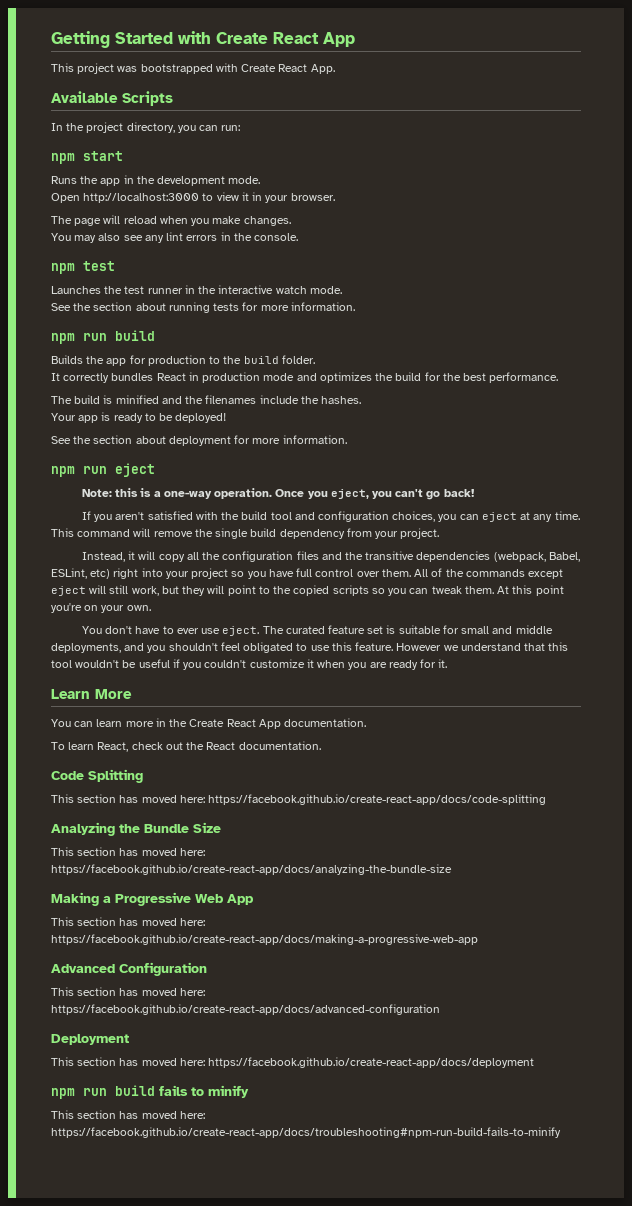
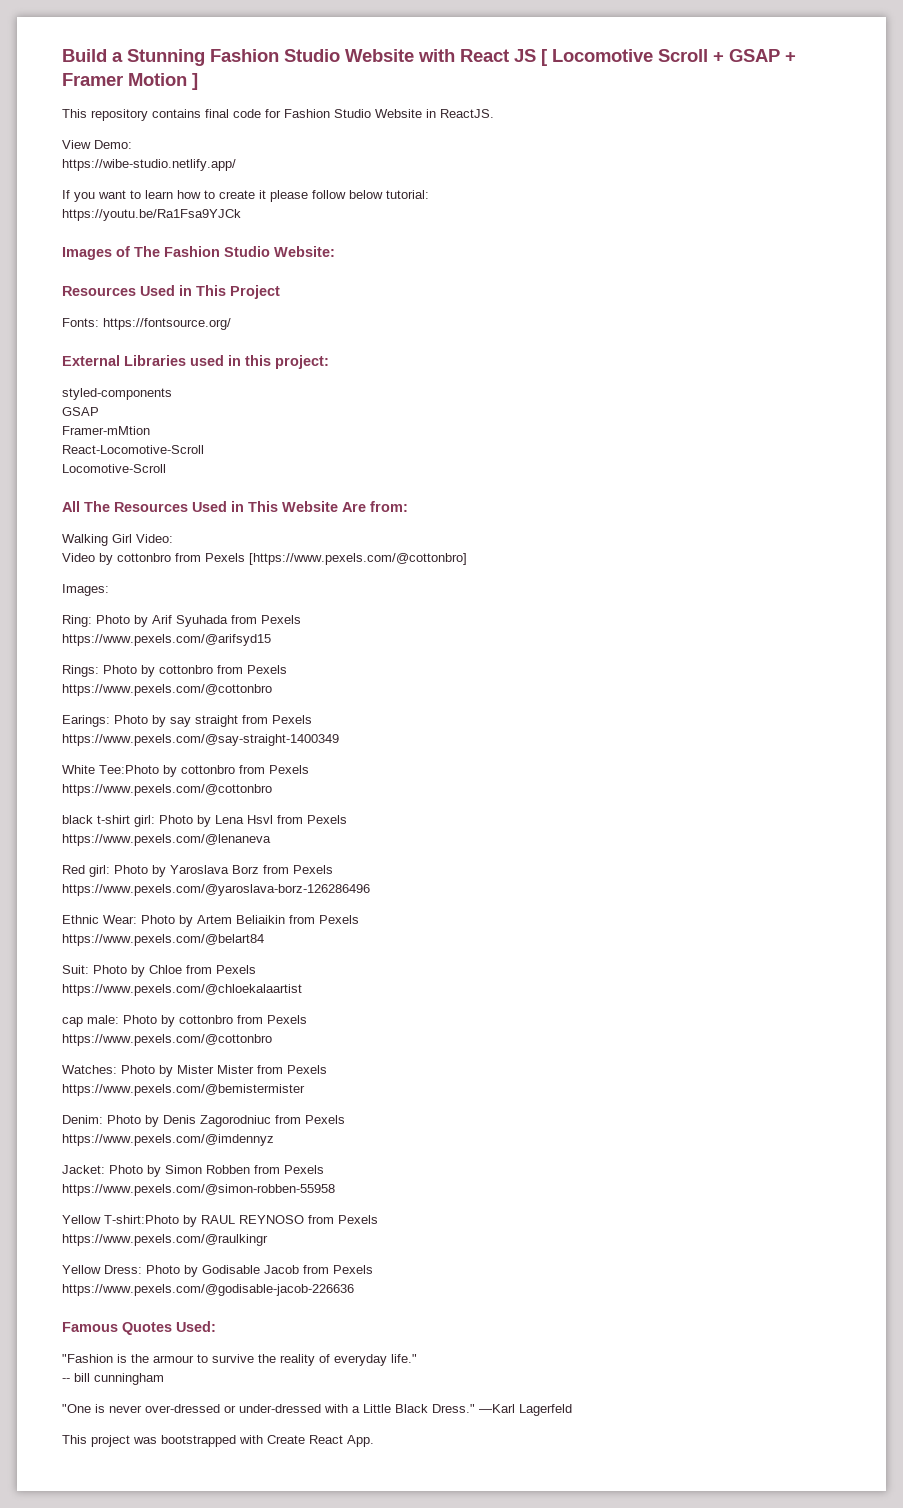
- Getting Started with Create React App
+ Build a Stunning Fashion Studio Website with React JS [ Locomotive Scroll + GSAP + Framer Motion ]
+ This repository contains final code for Fashion Studio Website in ReactJS.
+ View Demo:
+ https://wibe-studio.netlify.app/
+ If you want to learn how to create it please follow below tutorial:
+ https://youtu.be/Ra1Fsa9YJCk
+ Images of The Fashion Studio Website:
+ Resources Used in This Project
+ Fonts: https://fontsource.org/
+ External Libraries used in this project:
+ styled-components
+ GSAP
+ Framer-mMtion
+ React-Locomotive-Scroll
+ Locomotive-Scroll
+ All The Resources Used in This Website Are from:
+ Walking Girl Video:
+ Video by cottonbro from Pexels [https://www.pexels.com/@cottonbro]
+ Images:
+ Ring: Photo by Arif Syuhada from Pexels
+ https://www.pexels.com/@arifsyd15
+ Rings: Photo by cottonbro from Pexels
+ https://www.pexels.com/@cottonbro
+ Earings: Photo by say straight from Pexels
+ https://www.pexels.com/@say-straight-1400349
+ White Tee:Photo by cottonbro from Pexels
+ https://www.pexels.com/@cottonbro
+ black t-shirt girl: Photo by Lena Hsvl from Pexels
+ https://www.pexels.com/@lenaneva
+ Red girl: Photo by Yaroslava Borz from Pexels
+ https://www.pexels.com/@yaroslava-borz-126286496
+ Ethnic Wear: Photo by Artem Beliaikin from Pexels
+ https://www.pexels.com/@belart84
+ Suit: Photo by Chloe from Pexels
+ https://www.pexels.com/@chloekalaartist
+ cap male: Photo by cottonbro from Pexels
+ https://www.pexels.com/@cottonbro
+ Watches: Photo by Mister Mister from Pexels
+ https://www.pexels.com/@bemistermister
+ Denim: Photo by Denis Zagorodniuc from Pexels
+ https://www.pexels.com/@imdennyz
+ Jacket: Photo by Simon Robben from Pexels
+ https://www.pexels.com/@simon-robben-55958
+ Yellow T-shirt:Photo by RAUL REYNOSO from Pexels
+ https://www.pexels.com/@raulkingr
+ Yellow Dress: Photo by Godisable Jacob from Pexels
+ https://www.pexels.com/@godisable-jacob-226636
+ Famous Quotes Used:
+ "Fashion is the armour to survive the reality of everyday life."
+ -- bill cunningham
+ "One is never over-dressed or under-dressed with a Little Black Dress." —Karl Lagerfeld
- Available Scripts
- In the project directory, you can run:
- npm start
- Runs the app in the development mode.
- Open http://localhost:3000 to view it in your browser.
- The page will reload when you make changes.
- You may also see any lint errors in the console.
- npm test
- Launches the test runner in the interactive watch mode.
- See the section about running tests for more information.
- npm run build
- Builds the app for production to the build folder.
- It correctly bundles React in production mode and optimizes the build for the best performance.
- The build is minified and the filenames include the hashes.
- Your app is ready to be deployed!
- See the section about deployment for more information.
- npm run eject
- Note: this is a one-way operation. Once you eject, you can't go back!
- If you aren't satisfied with the build tool and configuration choices, you can eject at any time. This command will remove the single build dependency from your project.
- Instead, it will copy all the configuration files and the transitive dependencies (webpack, Babel, ESLint, etc) right into your project so you have full control over them. All of the commands except eject will still work, but they will point to the copied scripts so you can tweak them. At this point you're on your own.
- You don't have to ever use eject. The curated feature set is suitable for small and middle deployments, and you shouldn't feel obligated to use this feature. However we understand that this tool wouldn't be useful if you couldn't customize it when you are ready for it.
- Learn More
- You can learn more in the Create React App documentation.
- To learn React, check out the React documentation.
- Code Splitting
- This section has moved here: https://facebook.github.io/create-react-app/docs/code-splitting
- Analyzing the Bundle Size
- This section has moved here: https://facebook.github.io/create-react-app/docs/analyzing-the-bundle-size
- Making a Progressive Web App
- This section has moved here: https://facebook.github.io/create-react-app/docs/making-a-progressive-web-app
- Advanced Configuration
- This section has moved here: https://facebook.github.io/create-react-app/docs/advanced-configuration
- Deployment
- This section has moved here: https://facebook.github.io/create-react-app/docs/deployment
- npm run build fails to minify
- This section has moved here: https://facebook.github.io/create-react-app/docs/troubleshooting#npm-run-build-fails-to-minify

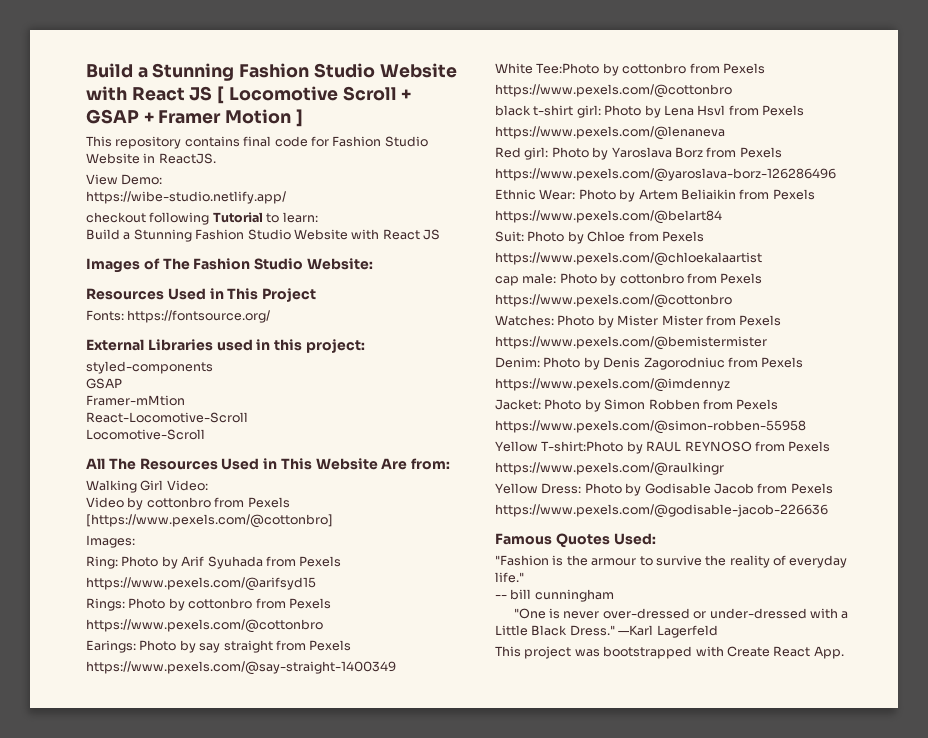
- If you want to learn how to create it please follow below tutorial:
- https://youtu.be/Ra1Fsa9YJCk
+ checkout following Tutorial to learn:
+ Build a Stunning Fashion Studio Website with React JS

